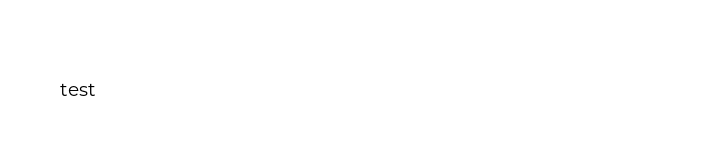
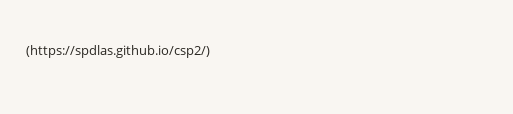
- test
+ (https://spdlas.github.io/csp2/)

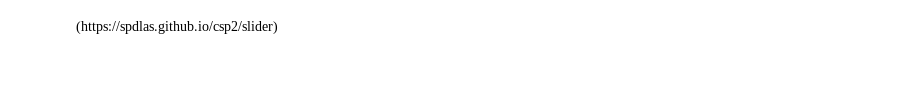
- (https://spdlas.github.io/csp2/)
+ (https://spdlas.github.io/csp2/slider)

